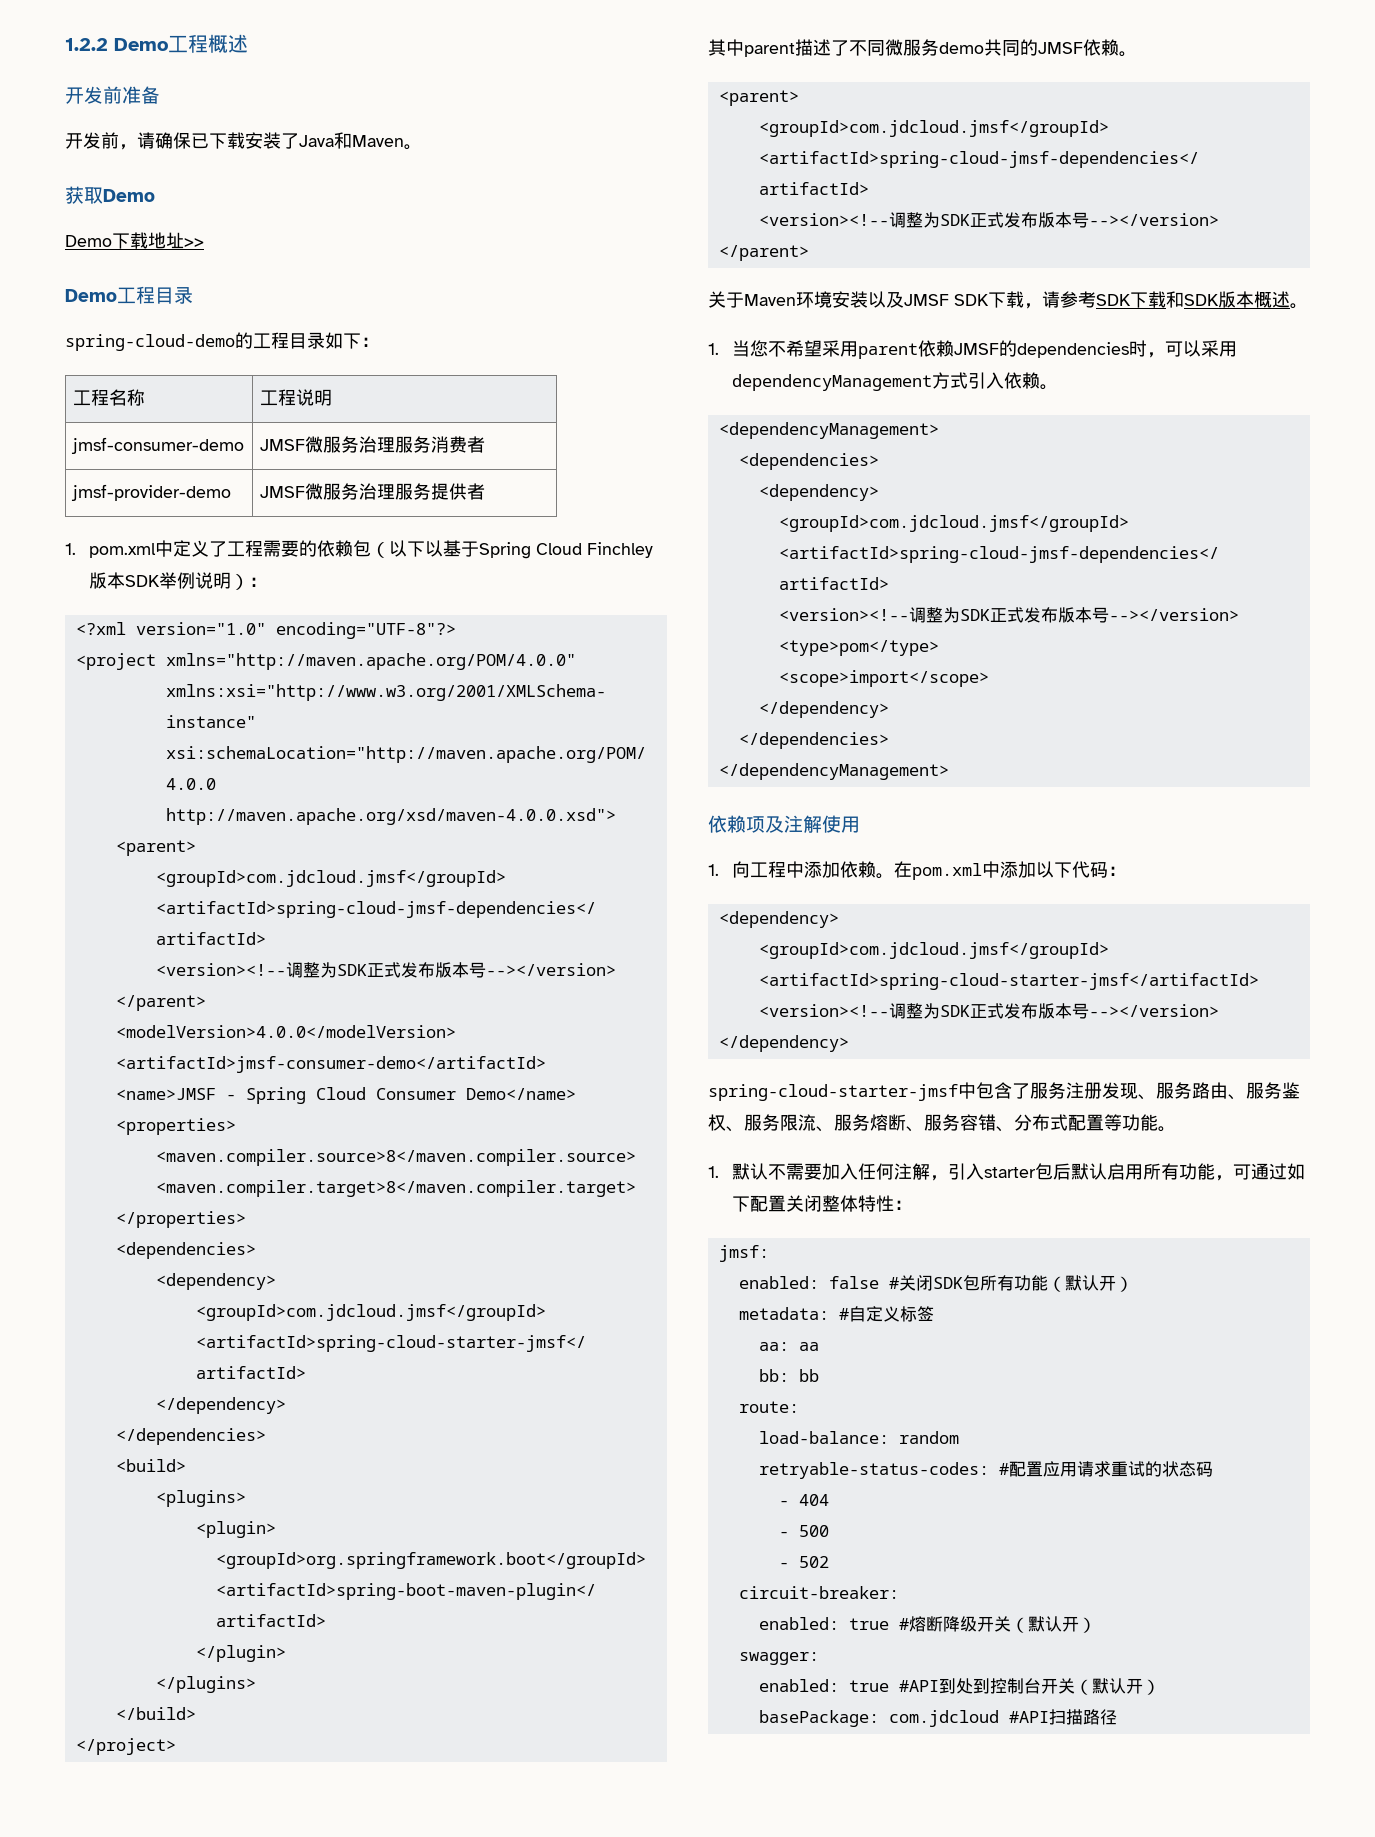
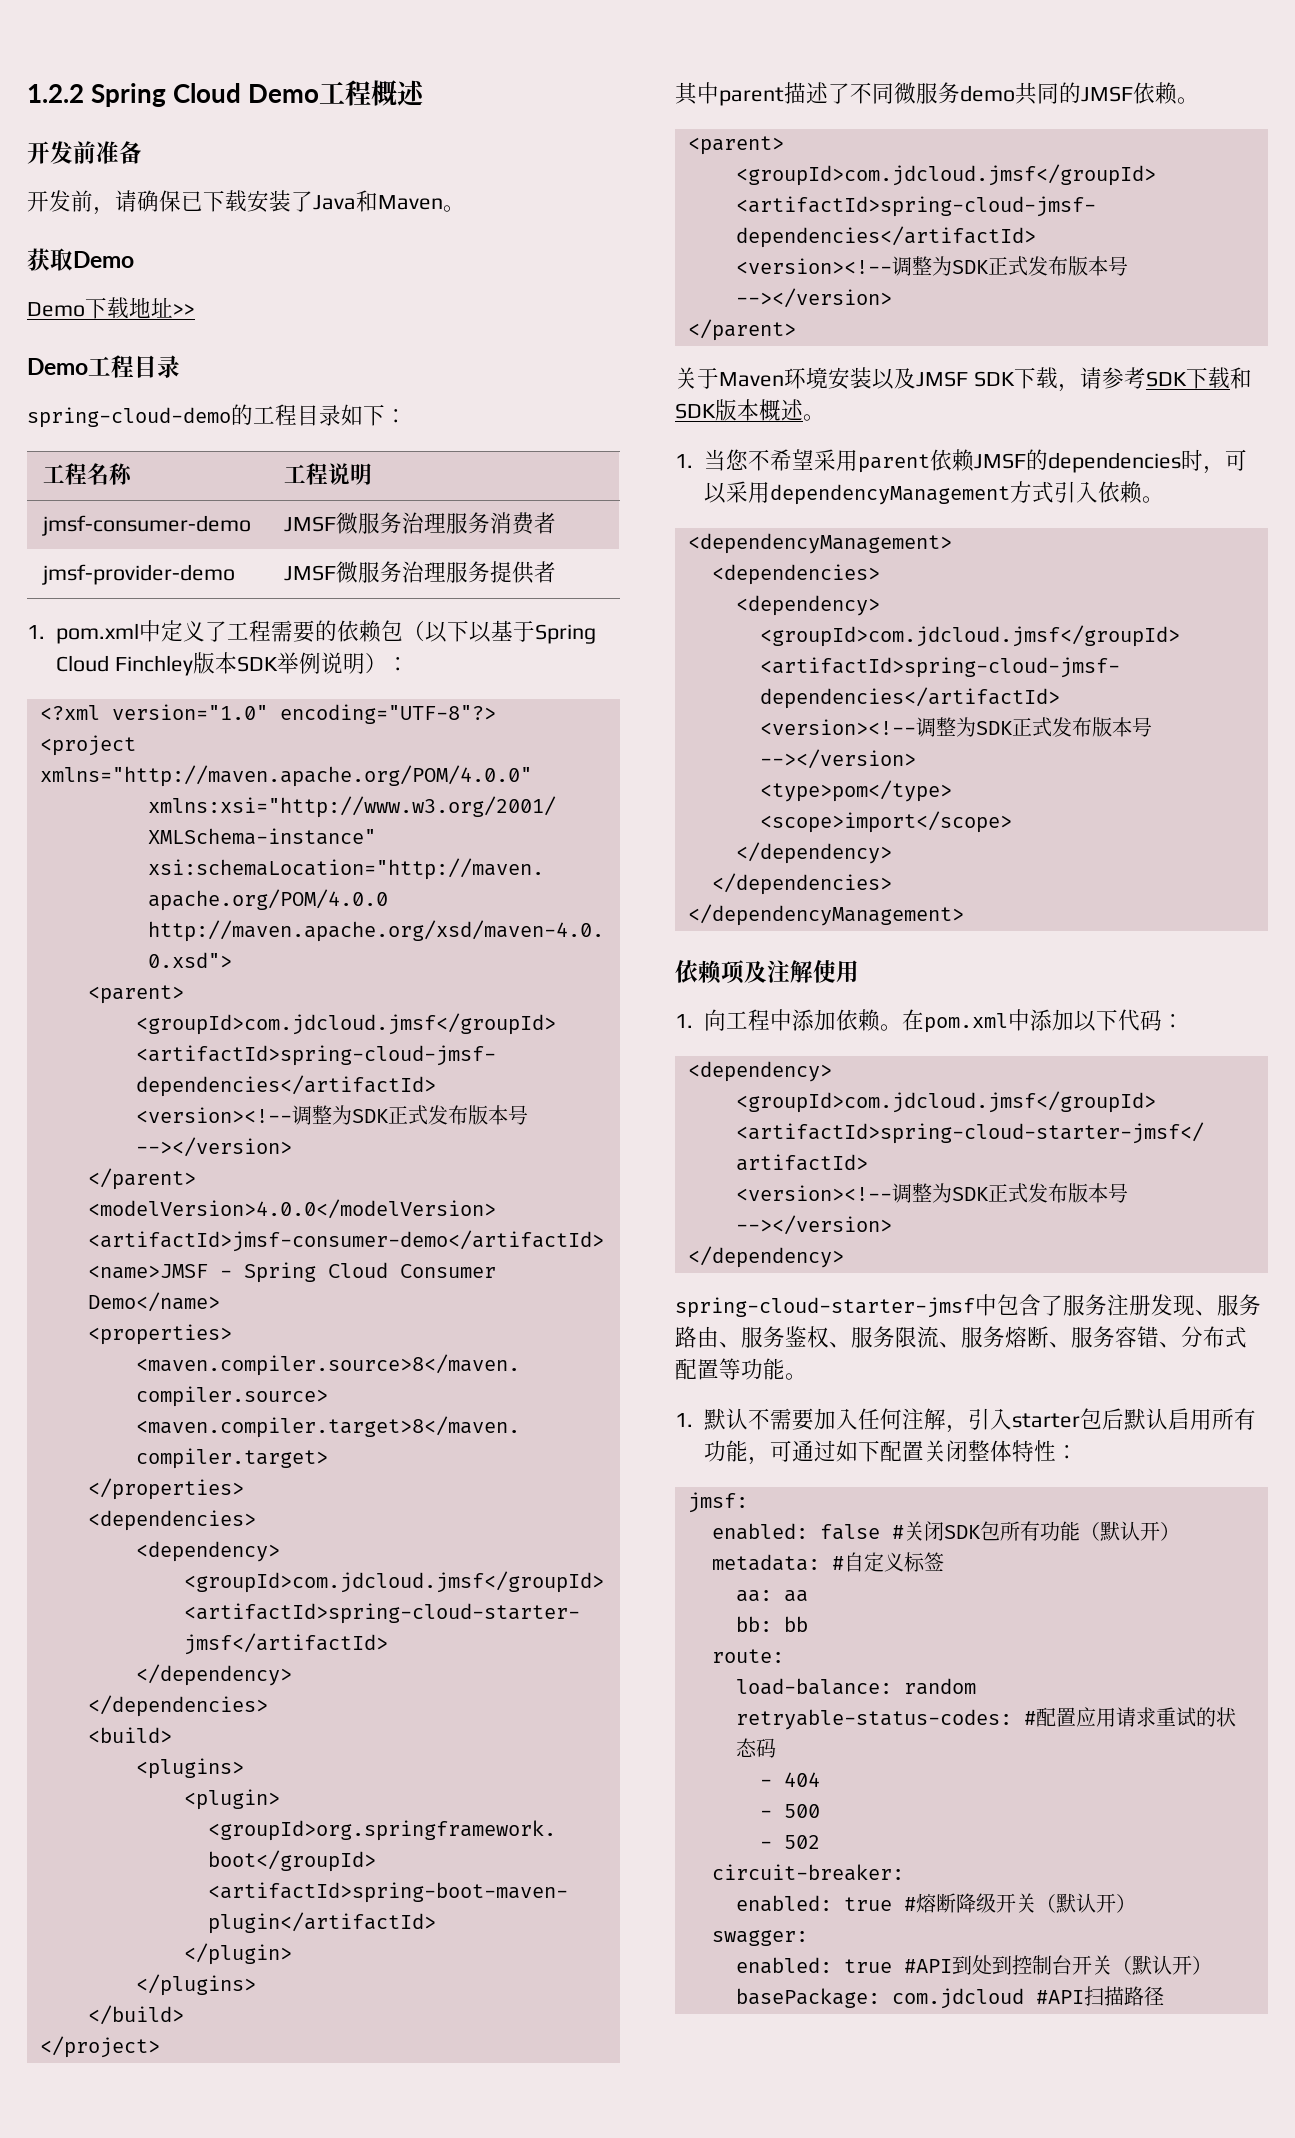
- 1.2.2 Demo工程概述
+ 1.2.2 Spring Cloud Demo工程概述

